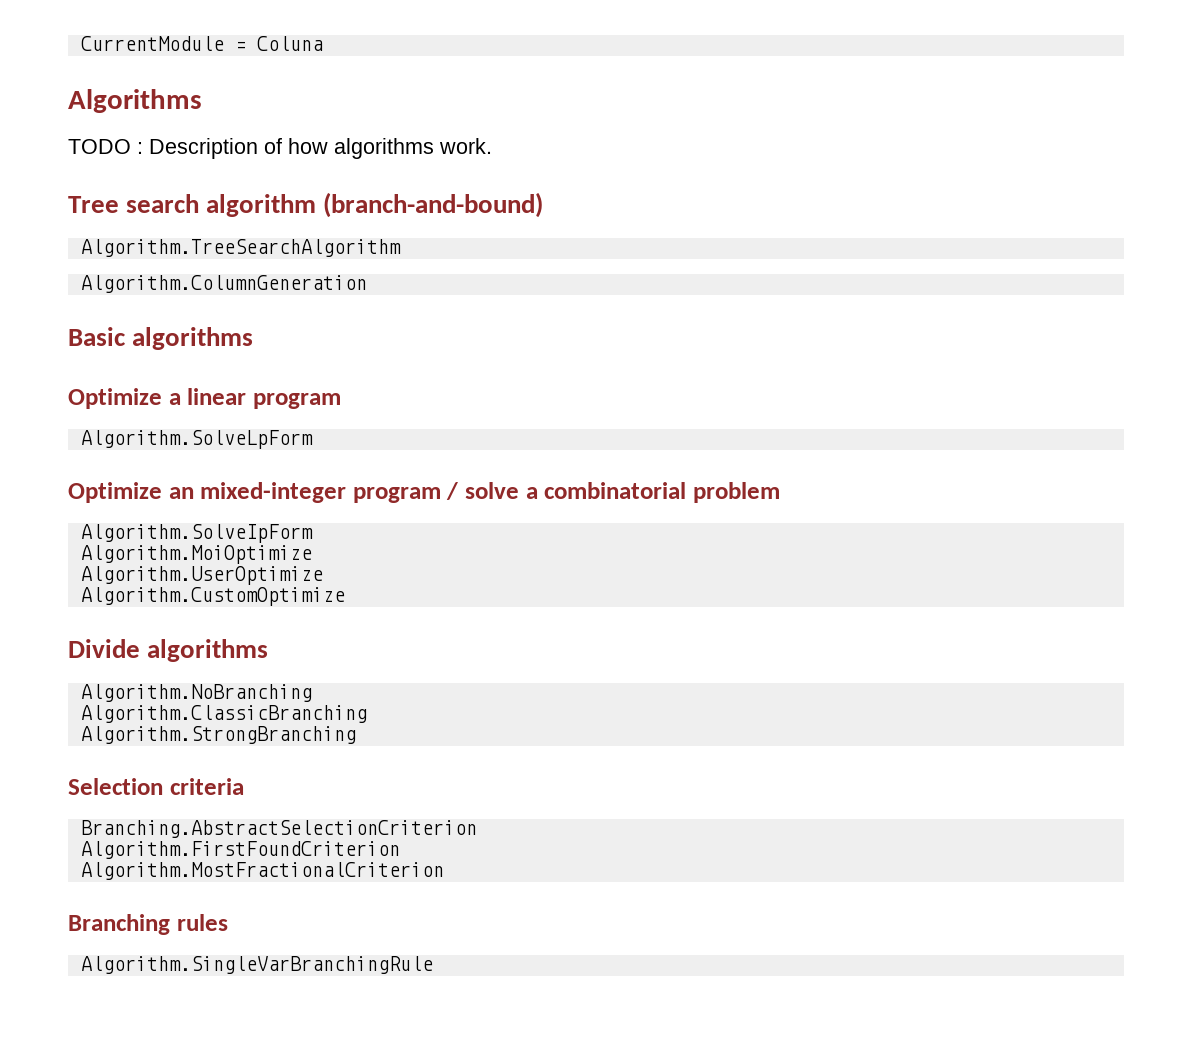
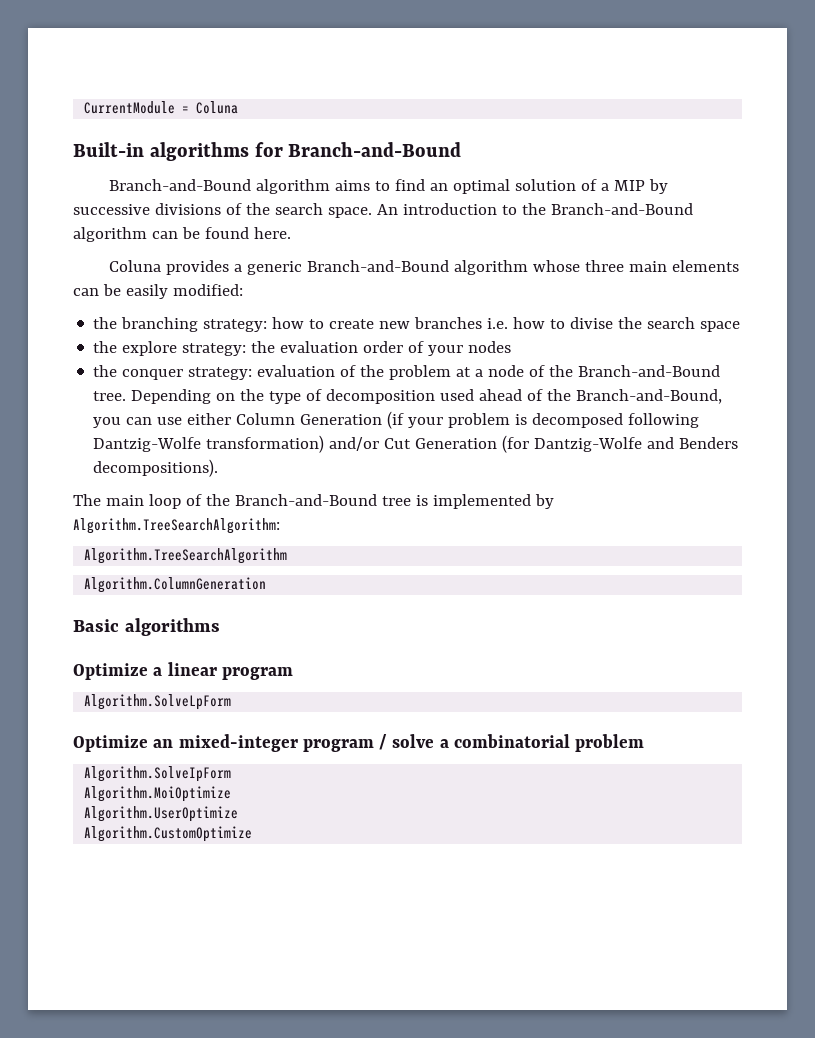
- Algorithms
- TODO : Description of how algorithms work.
- Tree search algorithm (branch-and-bound)
+ Built-in algorithms for Branch-and-Bound
+ Branch-and-Bound algorithm aims to find an optimal solution of a MIP by successive divisions of the search space. An introduction to the Branch-and-Bound algorithm can be found here.
+ Coluna provides a generic Branch-and-Bound algorithm whose three main elements can be easily modified:
+ the branching strategy: how to create new branches i.e. how to divise the search space
+ the explore strategy: the evaluation order of your nodes
+ the conquer strategy: evaluation of the problem at a node of the Branch-and-Bound tree. Depending on the type of decomposition used ahead of the Branch-and-Bound, you can use either Column Generation (if your problem is decomposed following Dantzig-Wolfe transformation) and/or Cut Generation (for Dantzig-Wolfe and Benders decompositions).
+ The main loop of the Branch-and-Bound tree is implemented by Algorithm.TreeSearchAlgorithm:
- Divide algorithms
- Algorithm.NoBranching
- Algorithm.ClassicBranching
- Algorithm.StrongBranching
- Selection criteria
- Branching.AbstractSelectionCriterion
- Algorithm.FirstFoundCriterion
- Algorithm.MostFractionalCriterion
- Branching rules
- Algorithm.SingleVarBranchingRule

